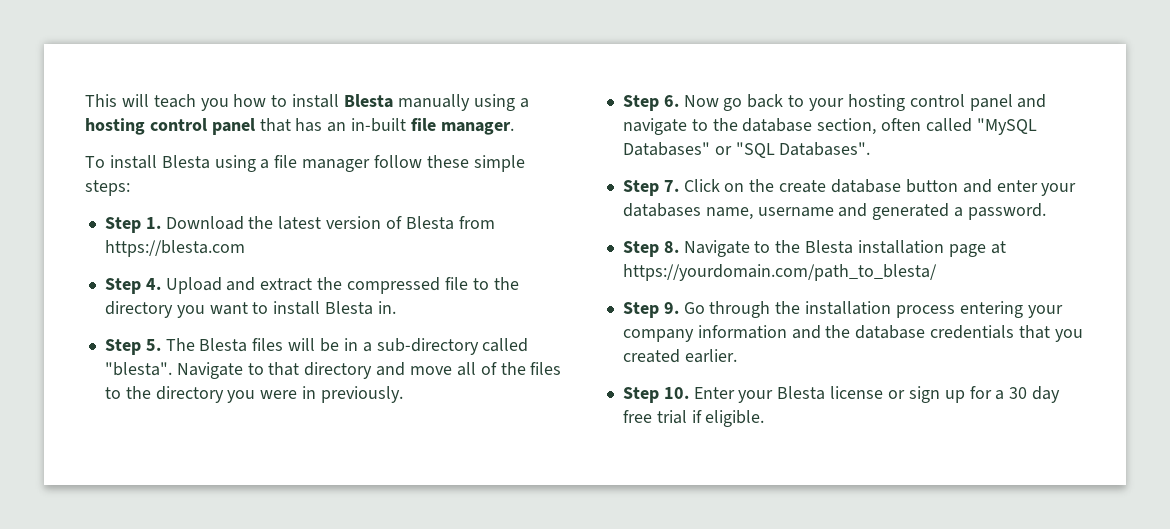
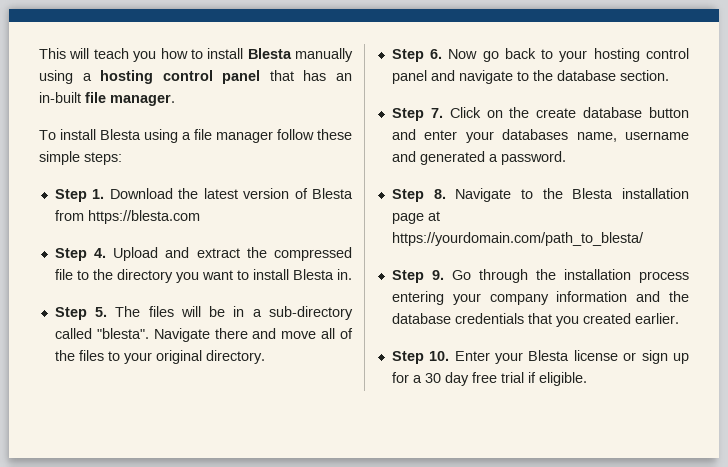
- Step 5. The Blesta files will be in a sub-directory called "blesta".
+ Step 5. The files will be in a sub-directory called "blesta".
- Navigate to that directory and move all of the files to the directory you were in previously.
+ Navigate there and move all of the files to your original directory.
- Step 6. Now go back to your hosting control panel and navigate to the database section, often called "MySQL Databases" or "SQL Databases".
+ Step 6. Now go back to your hosting control panel and navigate to the database section.

